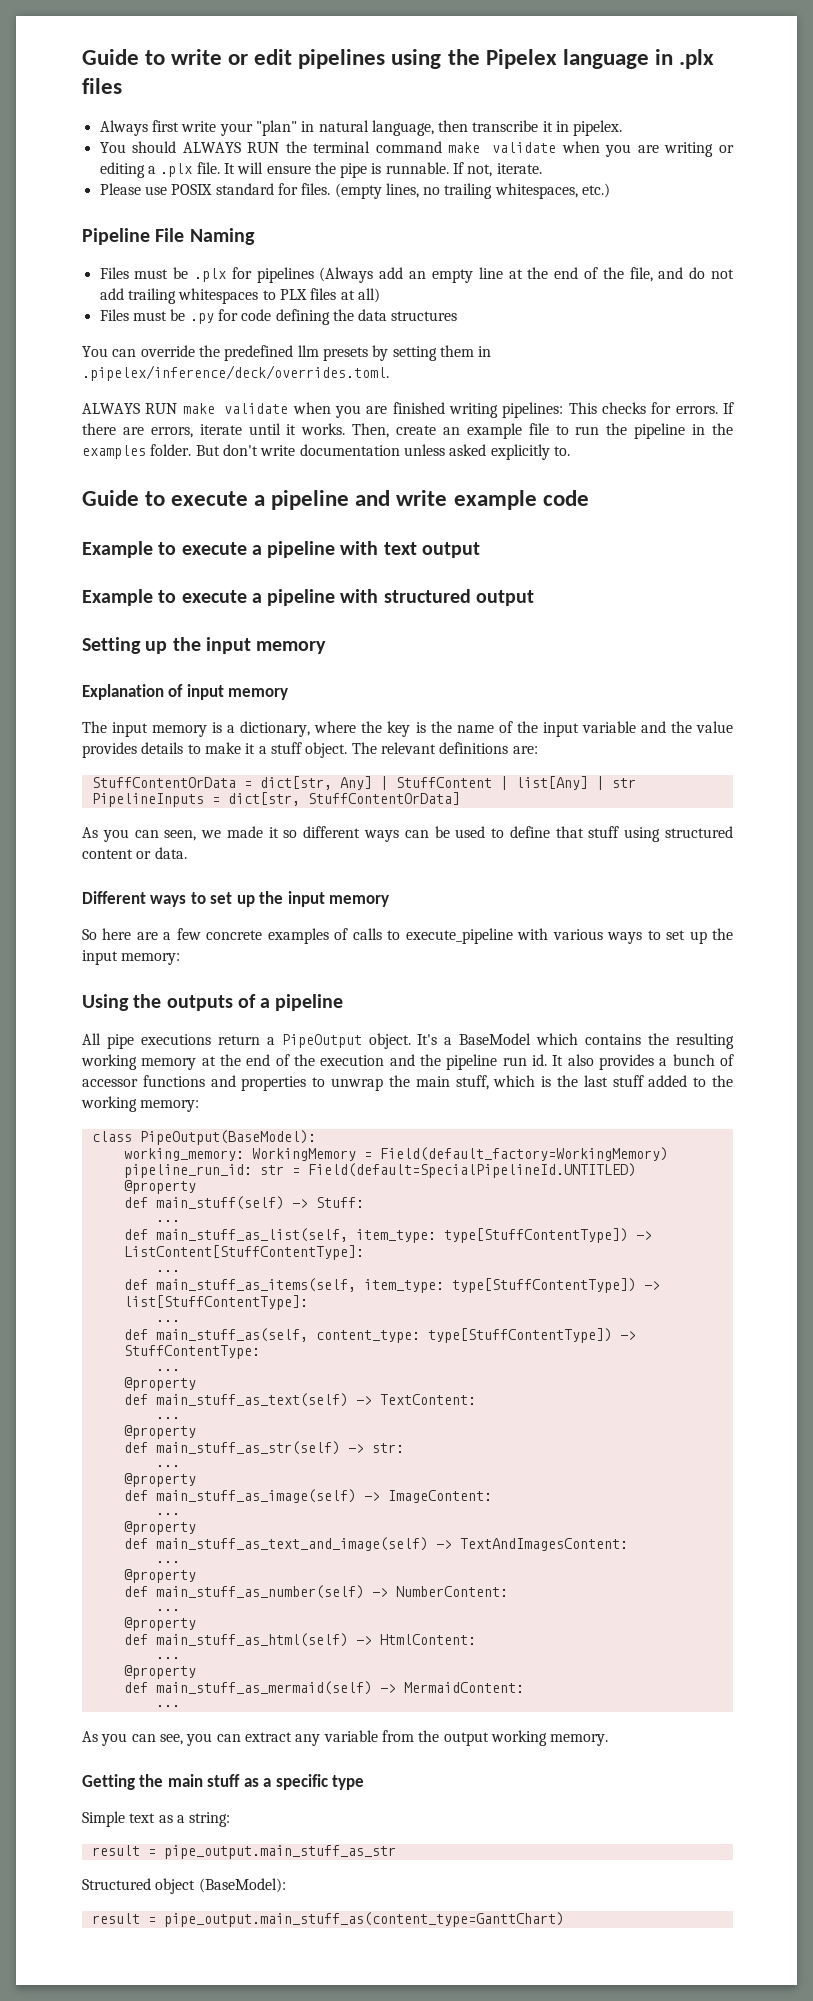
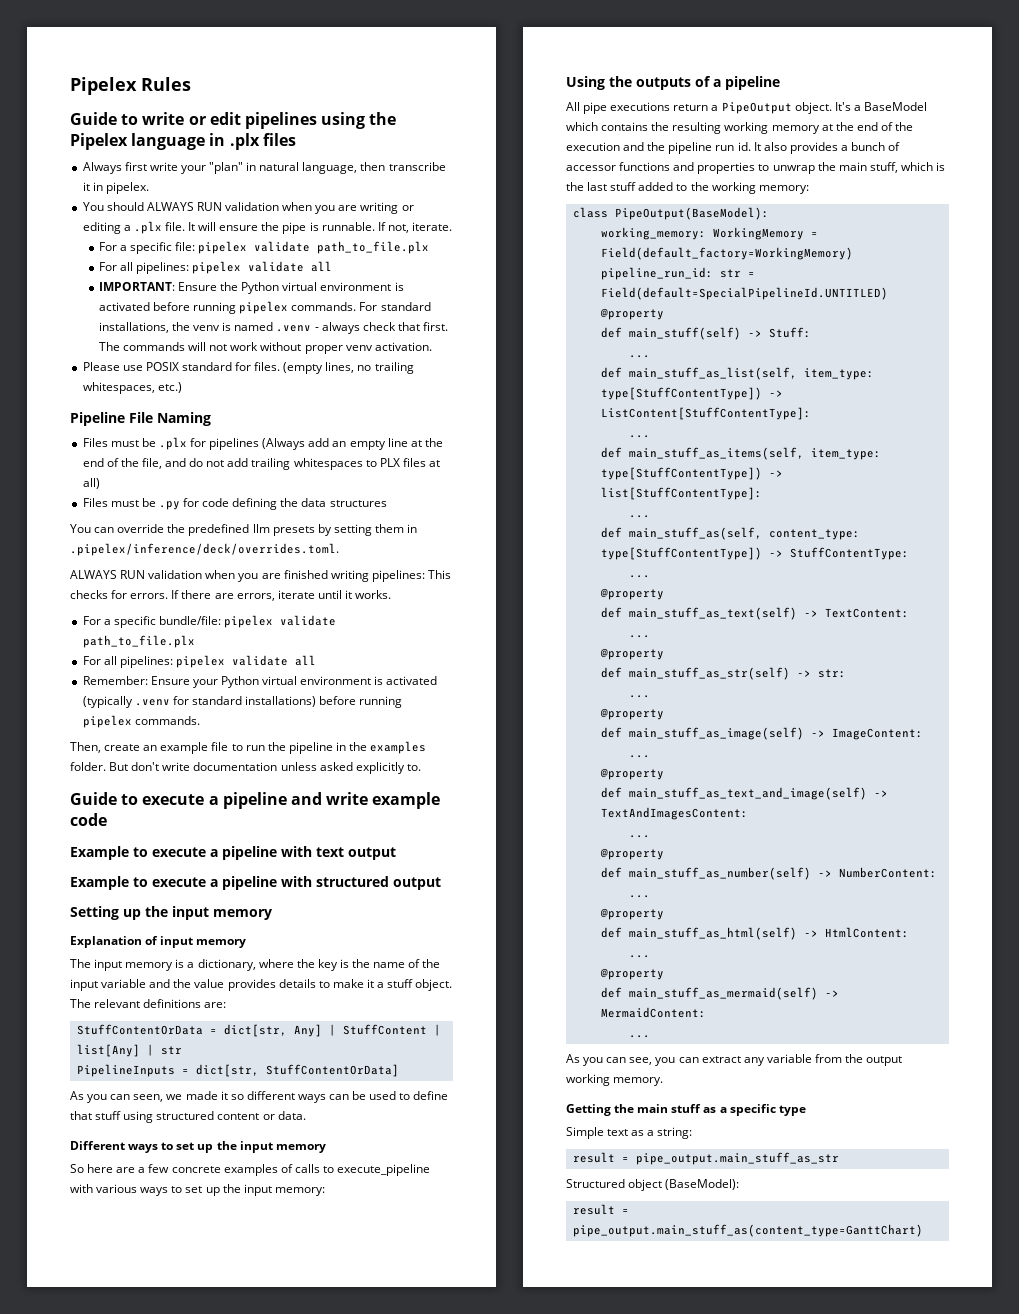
+ Pipelex Rules
- You should ALWAYS RUN the terminal command make validate when you are writing or editing a .plx file.
+ You should ALWAYS RUN validation when you are writing or editing a .plx file.
+ For a specific file: pipelex validate path_to_file.plx
+ For all pipelines: pipelex validate all
+ IMPORTANT: Ensure the Python virtual environment is activated before running pipelex commands. For standard installations, the venv is named .venv - always check that first. The commands will not work without proper venv activation.
- ALWAYS RUN make validate when you are finished writing pipelines: This checks for errors.
+ ALWAYS RUN validation when you are finished writing pipelines: This checks for errors.
- If there are errors, iterate until it works. Then, create an example file to run the pipeline in the examples folder.
+ If there are errors, iterate until it works.
+ For a specific bundle/file: pipelex validate path_to_file.plx
+ For all pipelines: pipelex validate all
+ Remember: Ensure your Python virtual environment is activated (typically .venv for standard installations) before running pipelex commands.
+ Then, create an example file to run the pipeline in the examples folder.

